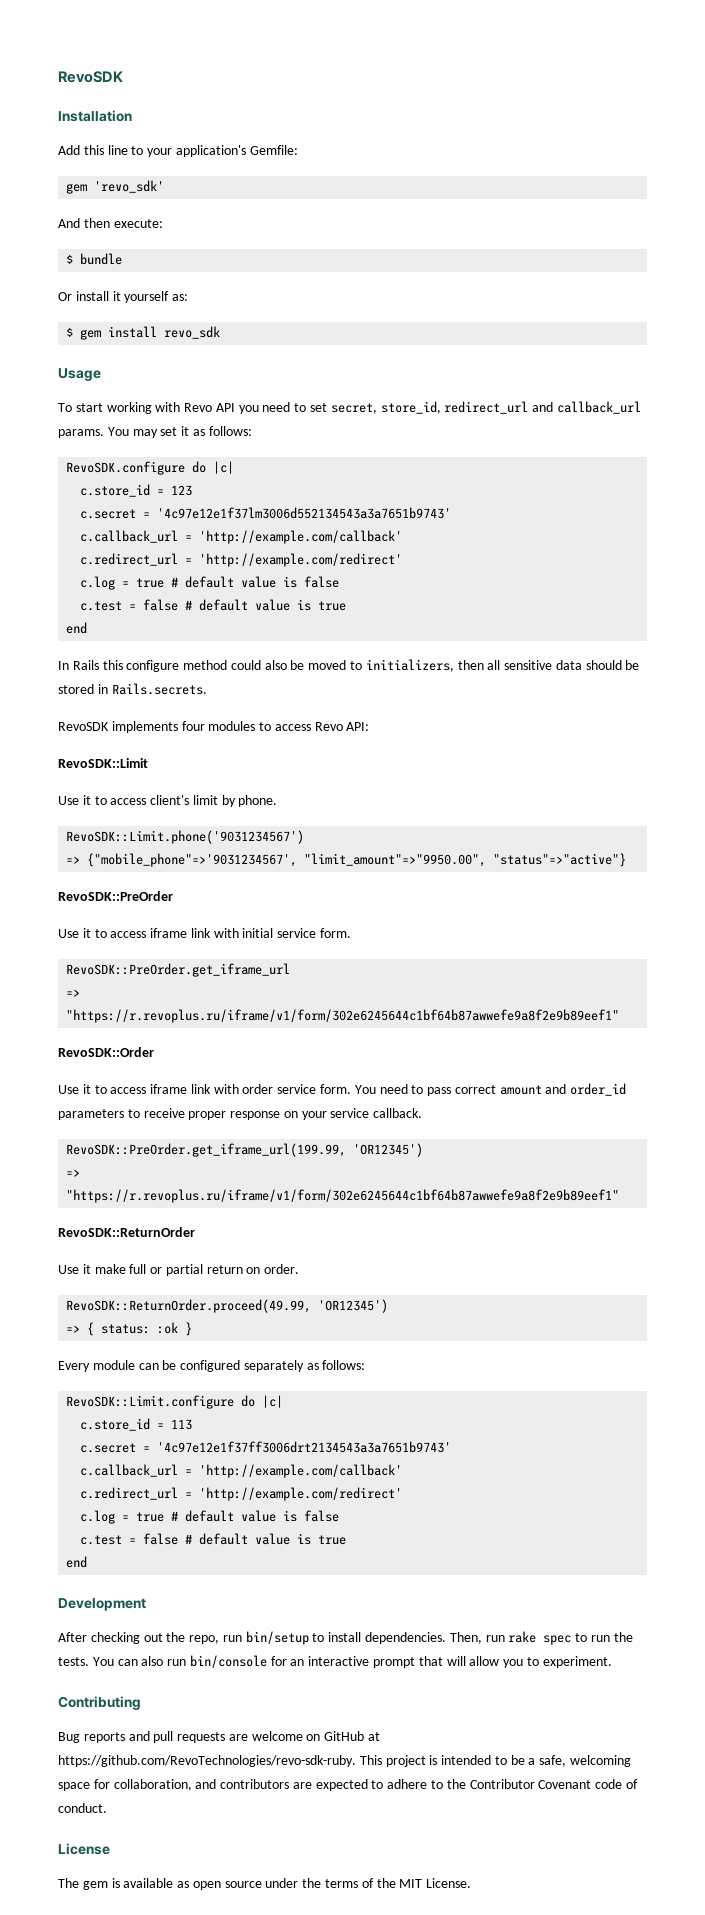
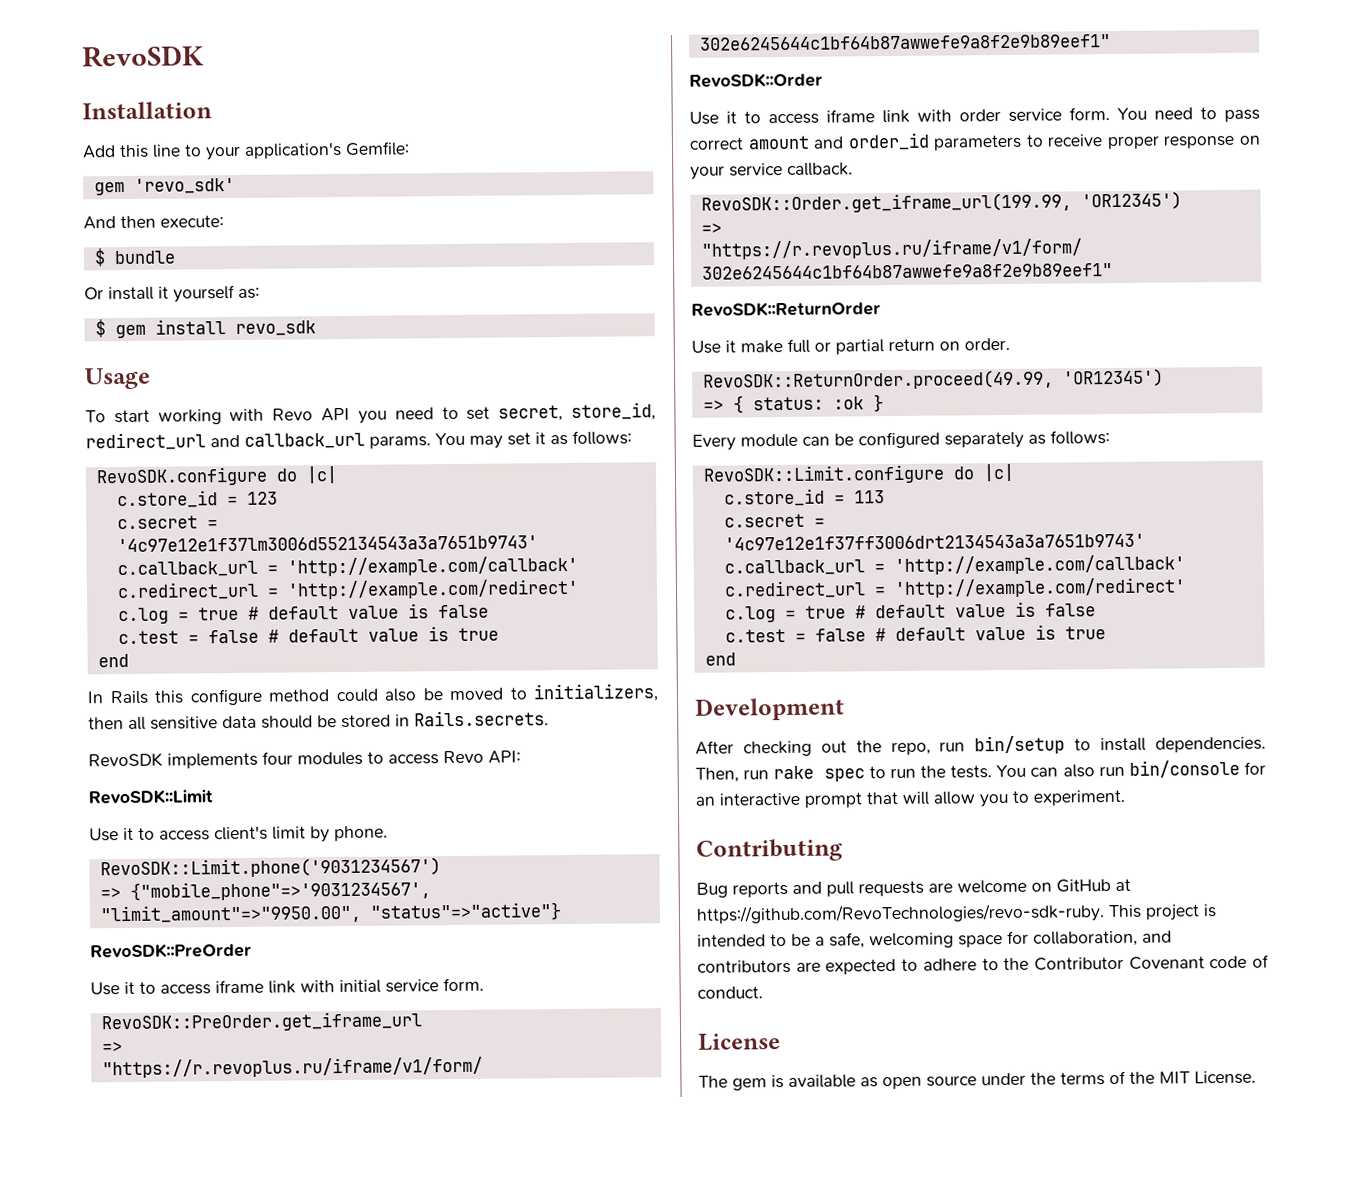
- RevoSDK::PreOrder.get_iframe_url(199.99, 'OR12345')
+ RevoSDK::Order.get_iframe_url(199.99, 'OR12345')

